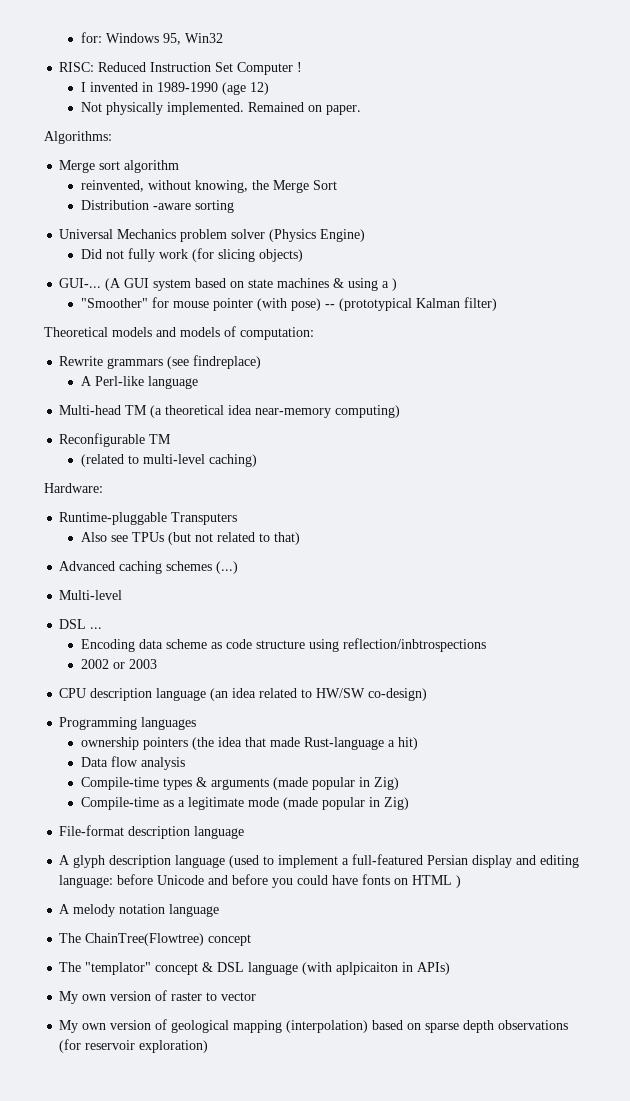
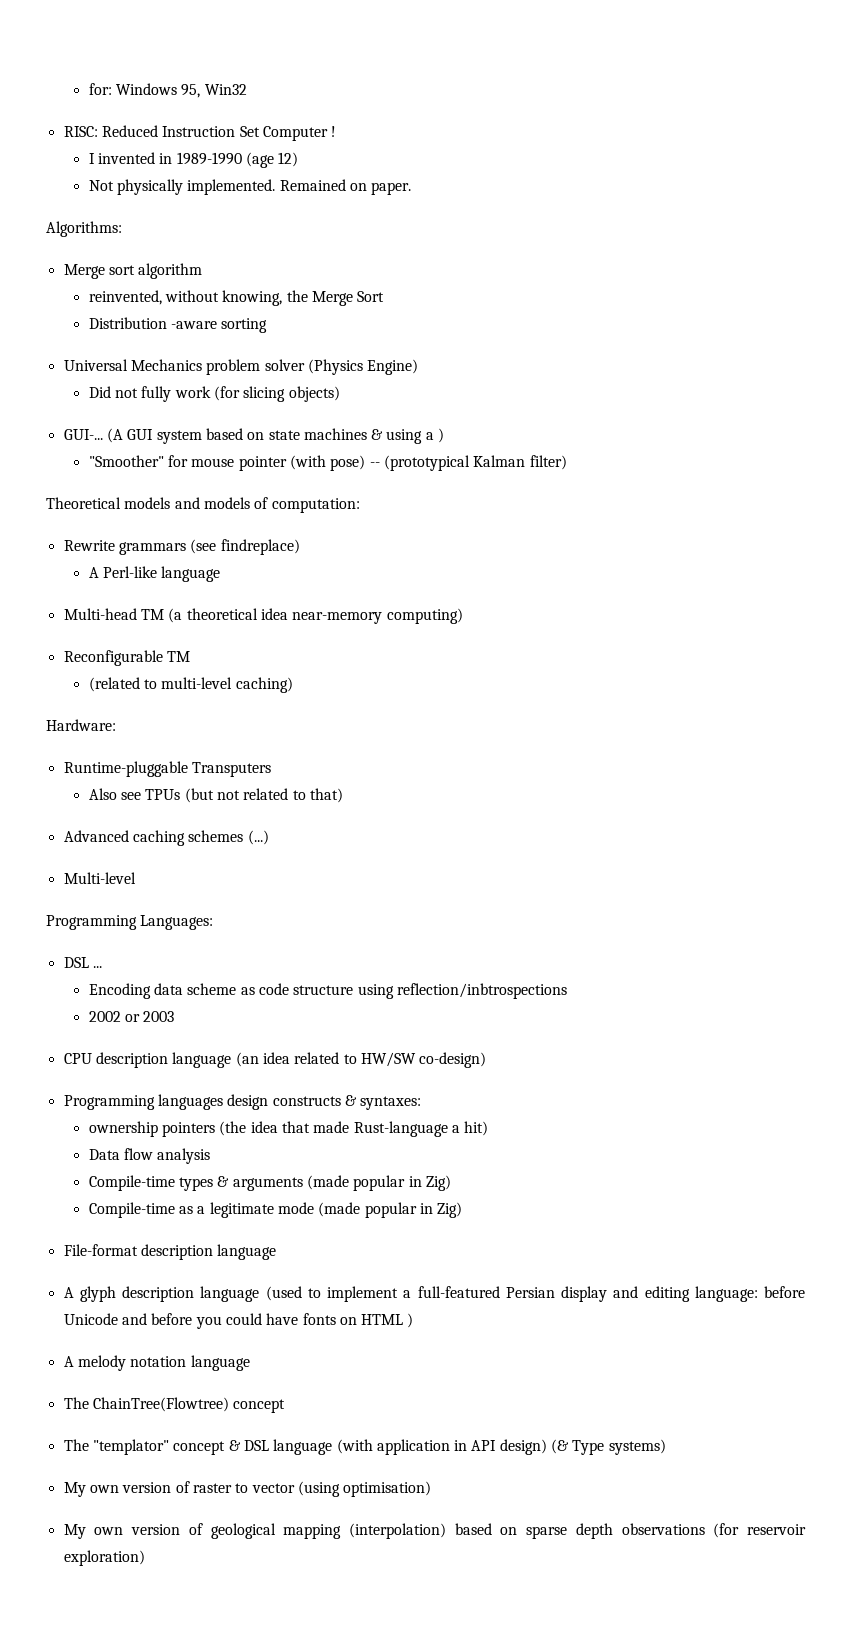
+ Programming Languages:
- Programming languages
+ Programming languages design constructs & syntaxes:
- The "templator" concept & DSL language (with aplpicaiton in APIs)
+ The "templator" concept & DSL language (with application in API design) (& Type systems)
- My own version of raster to vector
+ My own version of raster to vector (using optimisation)

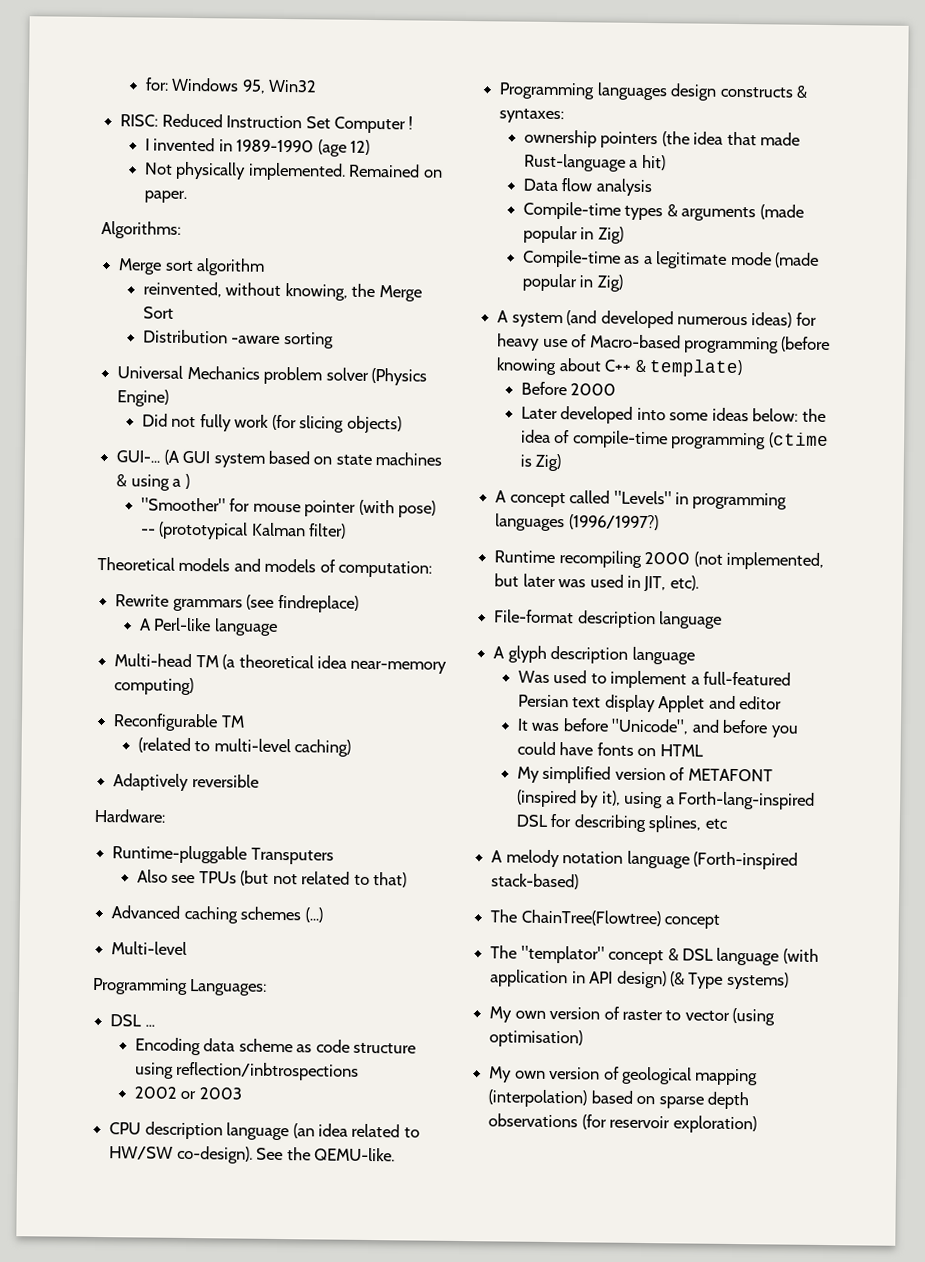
+ Adaptively reversible
- CPU description language (an idea related to HW/SW co-design)
+ CPU description language (an idea related to HW/SW co-design). See the QEMU-like.
+ A system (and developed numerous ideas) for heavy use of Macro-based programming (before knowing about C++ & template)
+ Before 2000
+ Later developed into some ideas below: the idea of compile-time programming (ctime is Zig)
+ A concept called "Levels" in programming languages (1996/1997?)
+ Runtime recompiling 2000 (not implemented, but later was used in JIT, etc).
- A glyph description language (used to implement a full-featured Persian display and editing language: before Unicode and before you could have fonts on HTML )
+ A glyph description language
+ Was used to implement a full-featured Persian text display Applet and editor
+ It was before "Unicode", and before you could have fonts on HTML
+ My simplified version of METAFONT (inspired by it), using a Forth-lang-inspired DSL for describing splines, etc
- A melody notation language
+ A melody notation language (Forth-inspired stack-based)

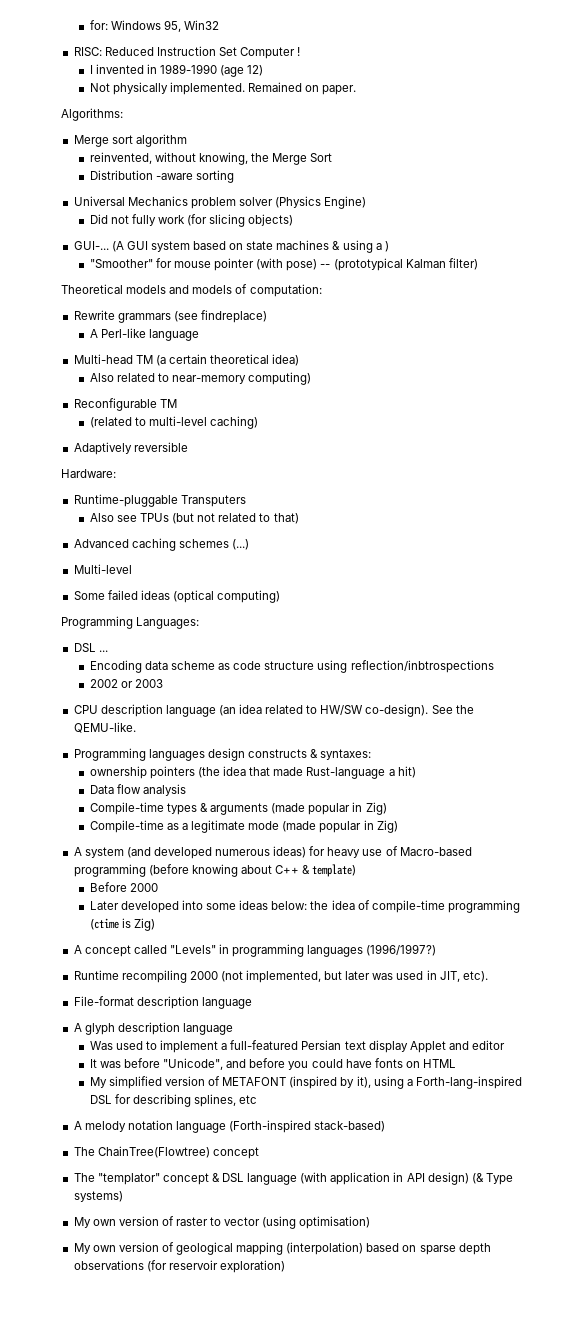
- Multi-head TM (a theoretical idea near-memory computing)
+ Multi-head TM (a certain theoretical idea)
+ Also related to near-memory computing)
+ Some failed ideas (optical computing)

